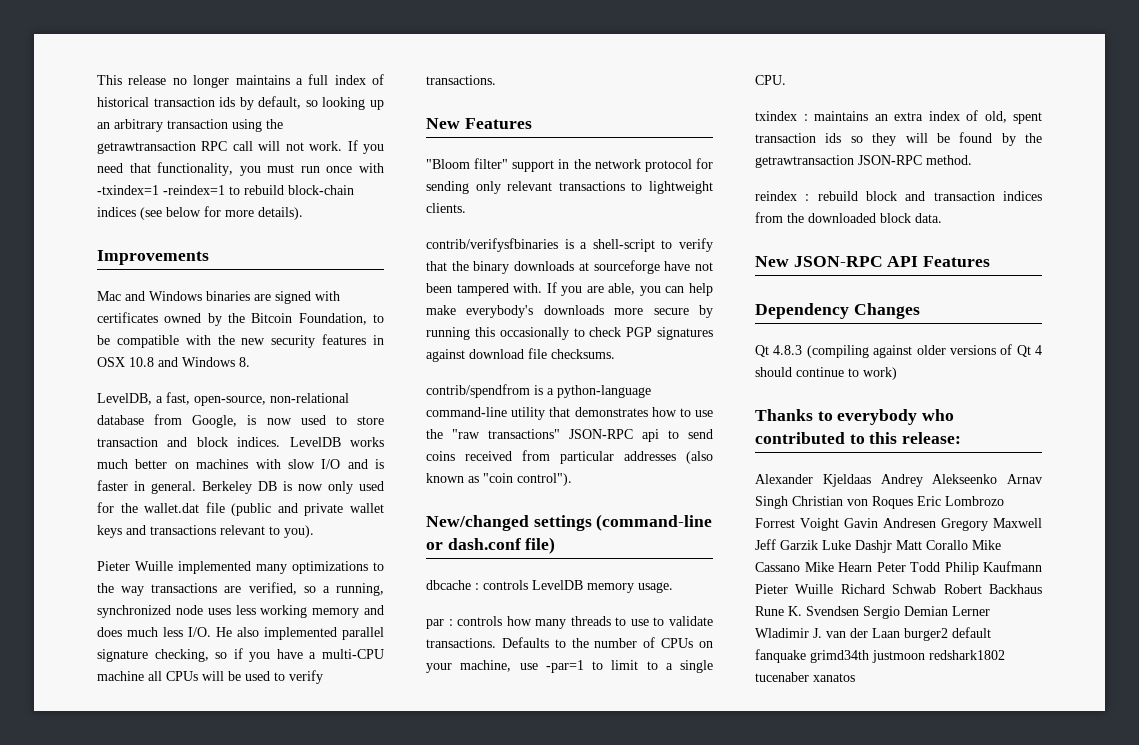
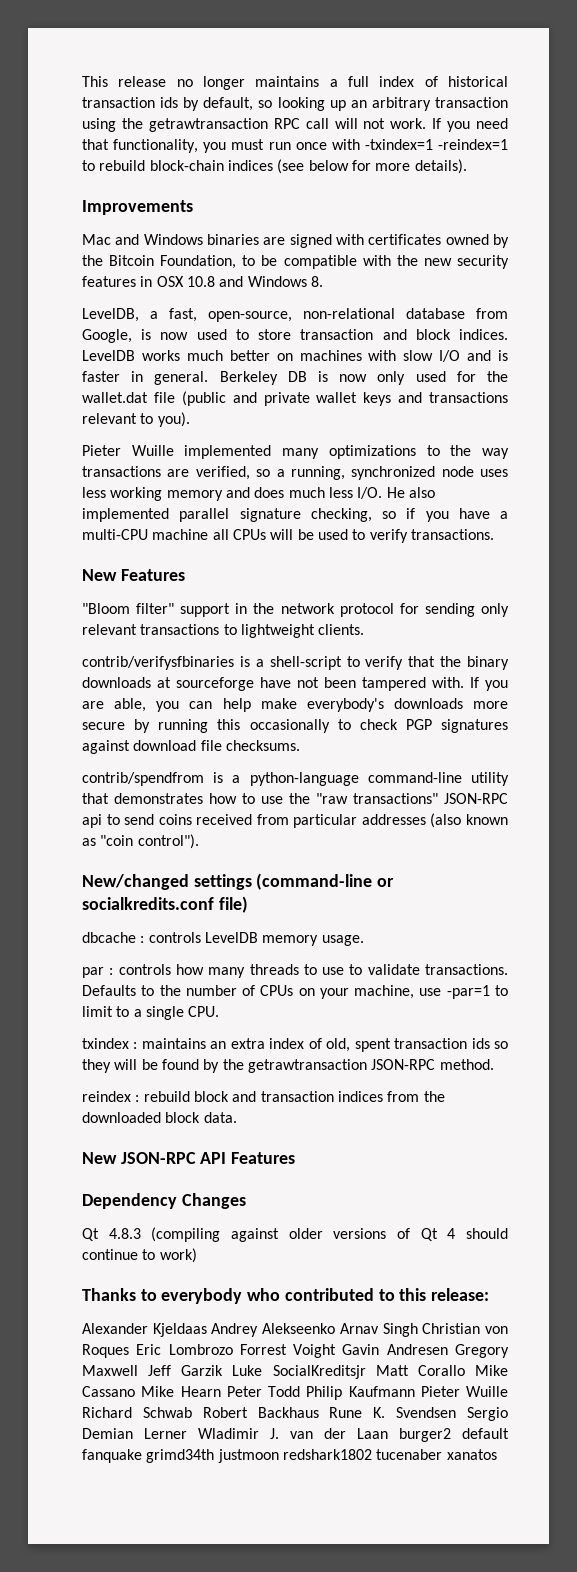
- New/changed settings (command-line or dash.conf file)
+ New/changed settings (command-line or socialkredits.conf file)
- Alexander Kjeldaas Andrey Alekseenko Arnav Singh Christian von Roques Eric Lombrozo Forrest Voight Gavin Andresen Gregory Maxwell Jeff Garzik Luke Dashjr Matt Corallo Mike Cassano Mike Hearn Peter Todd Philip Kaufmann Pieter Wuille Richard Schwab Robert Backhaus Rune K. Svendsen Sergio Demian Lerner Wladimir J. van der Laan burger2 default fanquake grimd34th justmoon redshark1802 tucenaber xanatos
+ Alexander Kjeldaas Andrey Alekseenko Arnav Singh Christian von Roques Eric Lombrozo Forrest Voight Gavin Andresen Gregory Maxwell Jeff Garzik Luke SocialKreditsjr Matt Corallo Mike Cassano Mike Hearn Peter Todd Philip Kaufmann Pieter Wuille Richard Schwab Robert Backhaus Rune K. Svendsen Sergio Demian Lerner Wladimir J. van der Laan burger2 default fanquake grimd34th justmoon redshark1802 tucenaber xanatos

